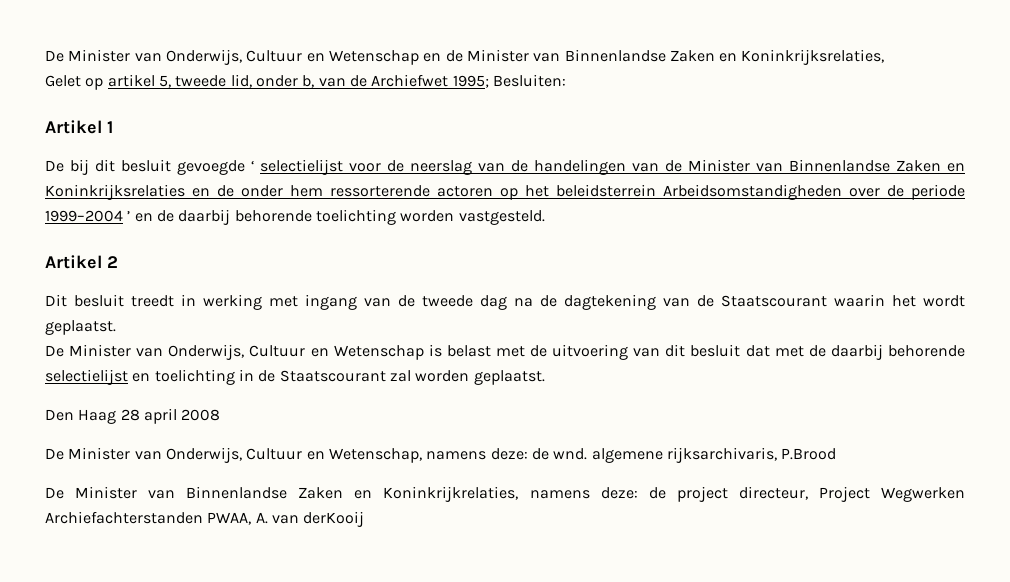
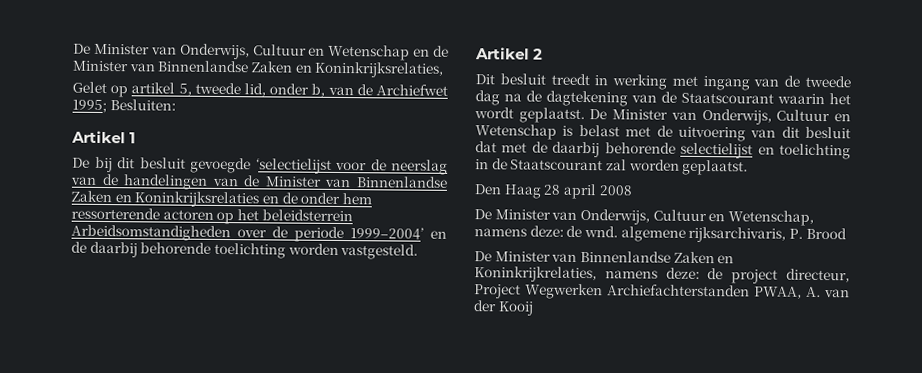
- De bij dit besluit gevoegde ‘ selectielijst voor de neerslag van de handelingen van de Minister van Binnenlandse Zaken en Koninkrijksrelaties en de onder hem ressorterende actoren op het beleidsterrein Arbeidsomstandigheden over de periode 1999–2004 ’ en de daarbij behorende toelichting worden vastgesteld.
+ De bij dit besluit gevoegde ‘selectielijst voor de neerslag van de handelingen van de Minister van Binnenlandse Zaken en Koninkrijksrelaties en de onder hem ressorterende actoren op het beleidsterrein Arbeidsomstandigheden over de periode 1999–2004’ en de daarbij behorende toelichting worden vastgesteld.
- Dit besluit treedt in werking met ingang van de tweede dag na de dagtekening van de Staatscourant waarin het wordt geplaatst.
- De Minister van Onderwijs, Cultuur en Wetenschap is belast met de uitvoering van dit besluit dat met de daarbij behorende selectielijst en toelichting in de Staatscourant zal worden geplaatst.
+ Dit besluit treedt in werking met ingang van de tweede dag na de dagtekening van de Staatscourant waarin het wordt geplaatst. De Minister van Onderwijs, Cultuur en Wetenschap is belast met de uitvoering van dit besluit dat met de daarbij behorende selectielijst en toelichting in de Staatscourant zal worden geplaatst.
- De Minister van Onderwijs, Cultuur en Wetenschap, namens deze: de wnd. algemene rijksarchivaris, P.Brood
+ De Minister van Onderwijs, Cultuur en Wetenschap, namens deze: de wnd. algemene rijksarchivaris, P. Brood
- De Minister van Binnenlandse Zaken en Koninkrijkrelaties, namens deze: de project directeur, Project Wegwerken Archiefachterstanden PWAA, A. van derKooij
+ De Minister van Binnenlandse Zaken en Koninkrijkrelaties, namens deze: de project directeur, Project Wegwerken Archiefachterstanden PWAA, A. van der Kooij

